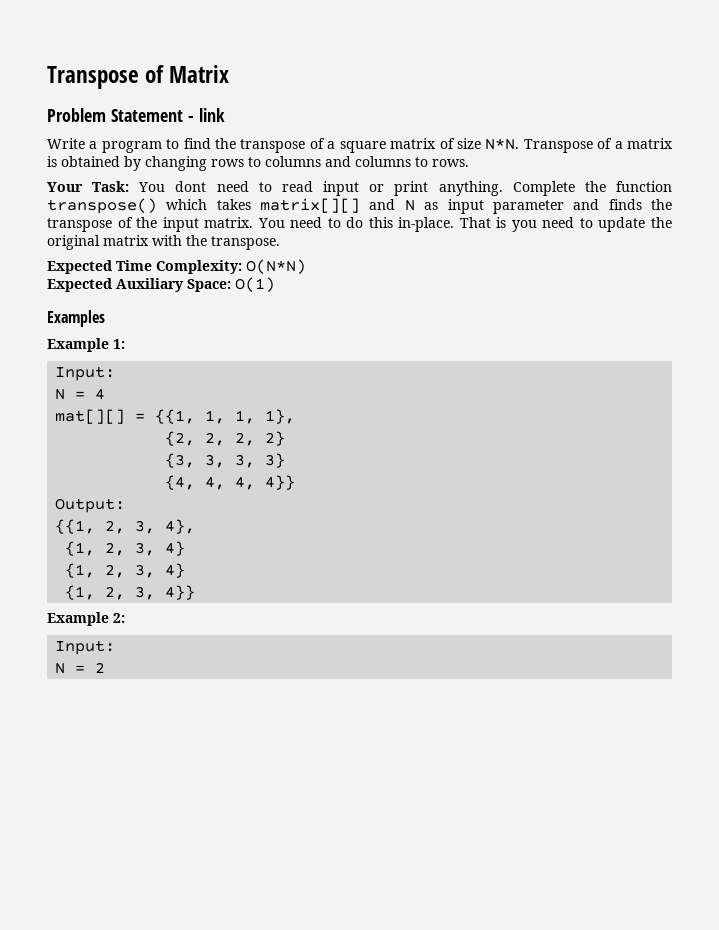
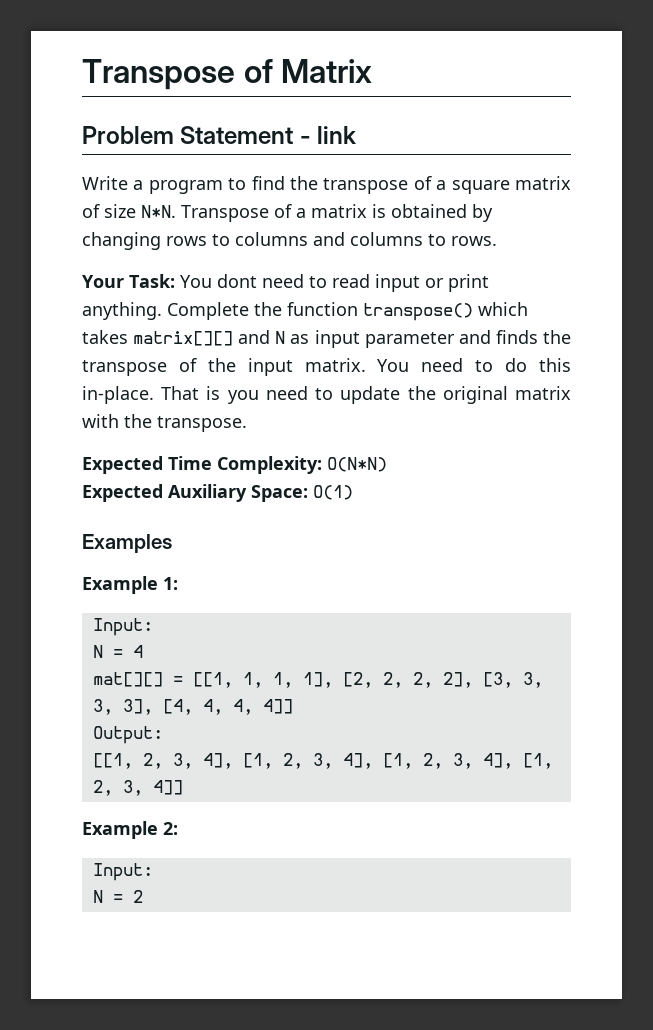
- mat[][] = {{1, 1, 1, 1},
- {2, 2, 2, 2}
- {3, 3, 3, 3}
- {4, 4, 4, 4}}
+ mat[][] = [[1, 1, 1, 1], [2, 2, 2, 2], [3, 3, 3, 3], [4, 4, 4, 4]]
- {{1, 2, 3, 4},
- {1, 2, 3, 4}
- {1, 2, 3, 4}
- {1, 2, 3, 4}}
+ [[1, 2, 3, 4], [1, 2, 3, 4], [1, 2, 3, 4], [1, 2, 3, 4]]

